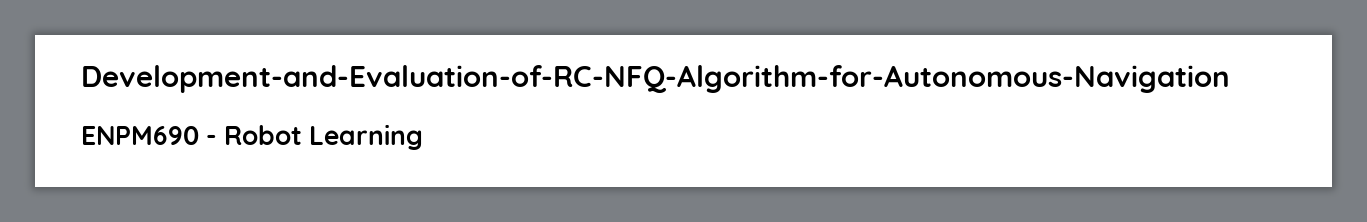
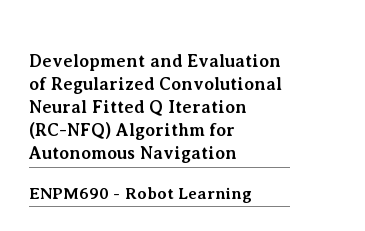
- Development-and-Evaluation-of-RC-NFQ-Algorithm-for-Autonomous-Navigation
+ Development and Evaluation of Regularized Convolutional Neural Fitted Q Iteration (RC-NFQ) Algorithm for Autonomous Navigation

